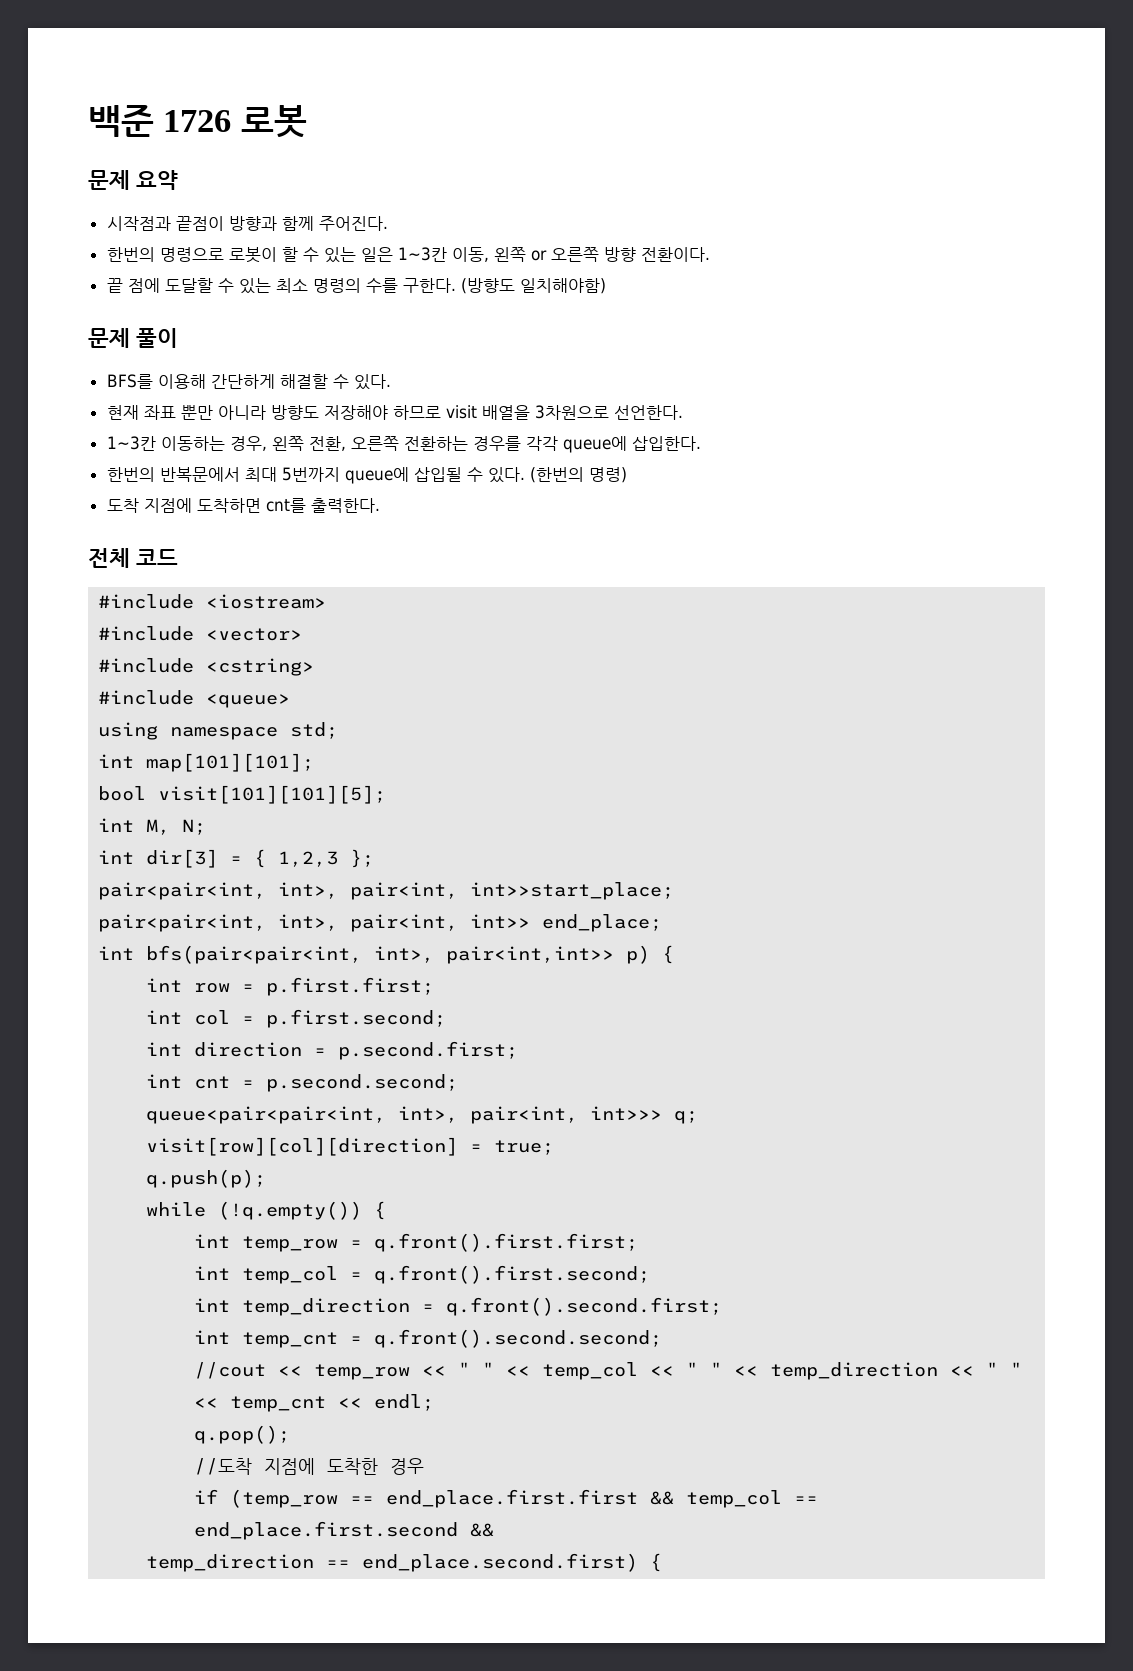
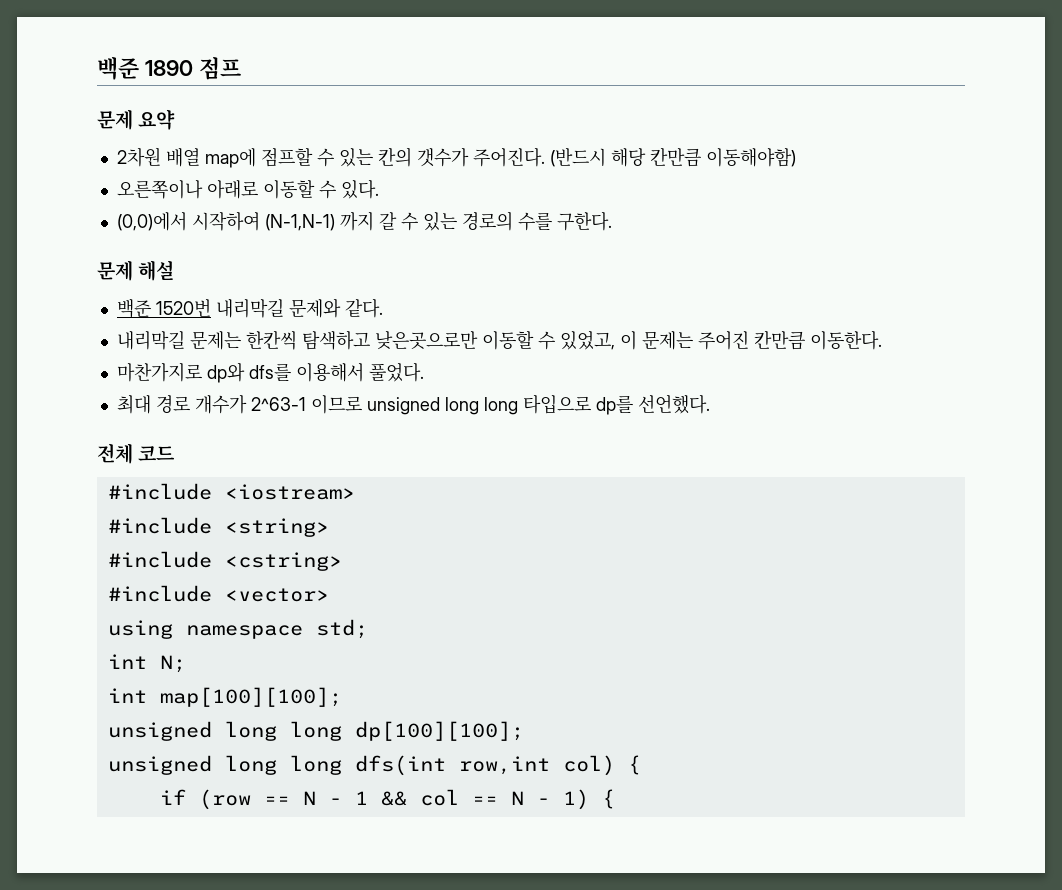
- 백준 1726 로봇
+ 백준 1890 점프
- 시작점과 끝점이 방향과 함께 주어진다.
- 한번의 명령으로 로봇이 할 수 있는 일은 1~3칸 이동, 왼쪽 or 오른쪽 방향 전환이다.
- 끝 점에 도달할 수 있는 최소 명령의 수를 구한다. (방향도 일치해야함)
- 문제 풀이
- BFS를 이용해 간단하게 해결할 수 있다.
- 현재 좌표 뿐만 아니라 방향도 저장해야 하므로 visit 배열을 3차원으로 선언한다.
- 1~3칸 이동하는 경우, 왼쪽 전환, 오른쪽 전환하는 경우를 각각 queue에 삽입한다.
- 한번의 반복문에서 최대 5번까지 queue에 삽입될 수 있다. (한번의 명령)
- 도착 지점에 도착하면 cnt를 출력한다.
+ 2차원 배열 map에 점프할 수 있는 칸의 갯수가 주어진다. (반드시 해당 칸만큼 이동해야함)
+ 오른쪽이나 아래로 이동할 수 있다.
+ (0,0)에서 시작하여 (N-1,N-1) 까지 갈 수 있는 경로의 수를 구한다.
+ 문제 해설
+ 백준 1520번 내리막길 문제와 같다.
+ 내리막길 문제는 한칸씩 탐색하고 낮은곳으로만 이동할 수 있었고, 이 문제는 주어진 칸만큼 이동한다.
+ 마찬가지로 dp와 dfs를 이용해서 풀었다.
+ 최대 경로 개수가 2^63-1 이므로 unsigned long long 타입으로 dp를 선언했다.
- #include <vector>
+ #include <string>
- #include <queue>
+ #include <vector>
- int map[101][101];
- bool visit[101][101][5];
- int M, N;
- int dir[3] = { 1,2,3 };
- pair<pair<int, int>, pair<int, int>>start_place;
- pair<pair<int, int>, pair<int, int>> end_place;
- int bfs(pair<pair<int, int>, pair<int,int>> p) {
- int row = p.first.first;
- int col = p.first.second;
- int direction = p.second.first;
- int cnt = p.second.second;
- queue<pair<pair<int, int>, pair<int, int>>> q;
- visit[row][col][direction] = true;
- q.push(p);
- while (!q.empty()) {
- int temp_row = q.front().first.first;
- int temp_col = q.front().first.second;
- int temp_direction = q.front().second.first;
- int temp_cnt = q.front().second.second;
- //cout << temp_row << " " << temp_col << " " << temp_direction << " " << temp_cnt << endl;
- q.pop();
- //도착 지점에 도착한 경우
- if (temp_row == end_place.first.first && temp_col == end_place.first.second &&
- temp_direction == end_place.second.first) {
+ int N;
+ int map[100][100];
+ unsigned long long dp[100][100];
+ unsigned long long dfs(int row,int col) {
+ if (row == N - 1 && col == N - 1) {

